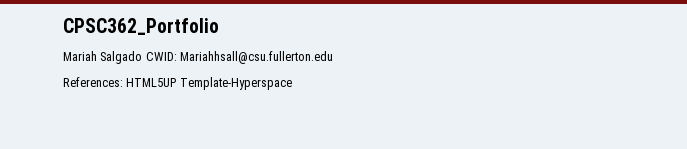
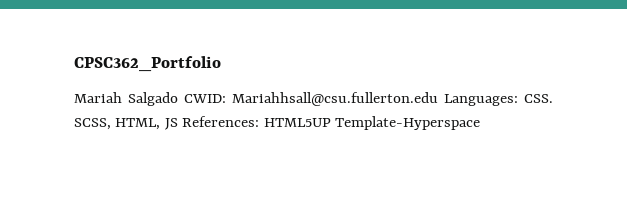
- Mariah Salgado CWID: Mariahhsall@csu.fullerton.edu
- References: HTML5UP Template-Hyperspace
+ Mariah Salgado CWID: Mariahhsall@csu.fullerton.edu Languages: CSS. SCSS, HTML, JS References: HTML5UP Template-Hyperspace

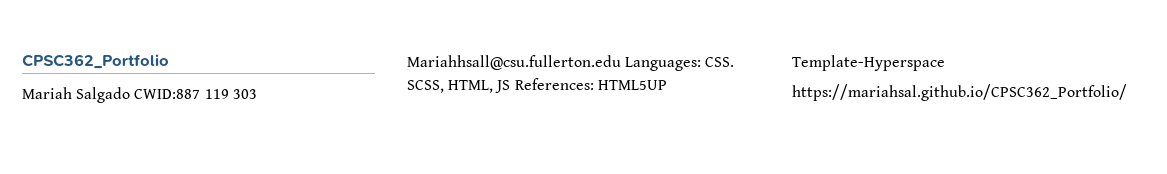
- Mariah Salgado CWID: Mariahhsall@csu.fullerton.edu Languages: CSS. SCSS, HTML, JS References: HTML5UP Template-Hyperspace
+ Mariah Salgado CWID:887 119 303 Mariahhsall@csu.fullerton.edu Languages: CSS. SCSS, HTML, JS References: HTML5UP Template-Hyperspace
+ https://mariahsal.github.io/CPSC362_Portfolio/

